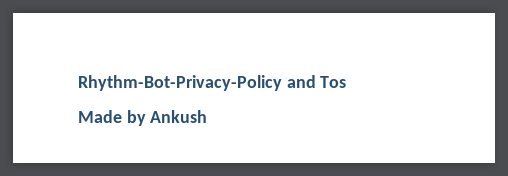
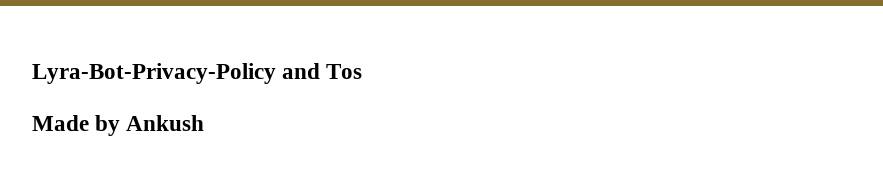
- Rhythm-Bot-Privacy-Policy and Tos
+ Lyra-Bot-Privacy-Policy and Tos

